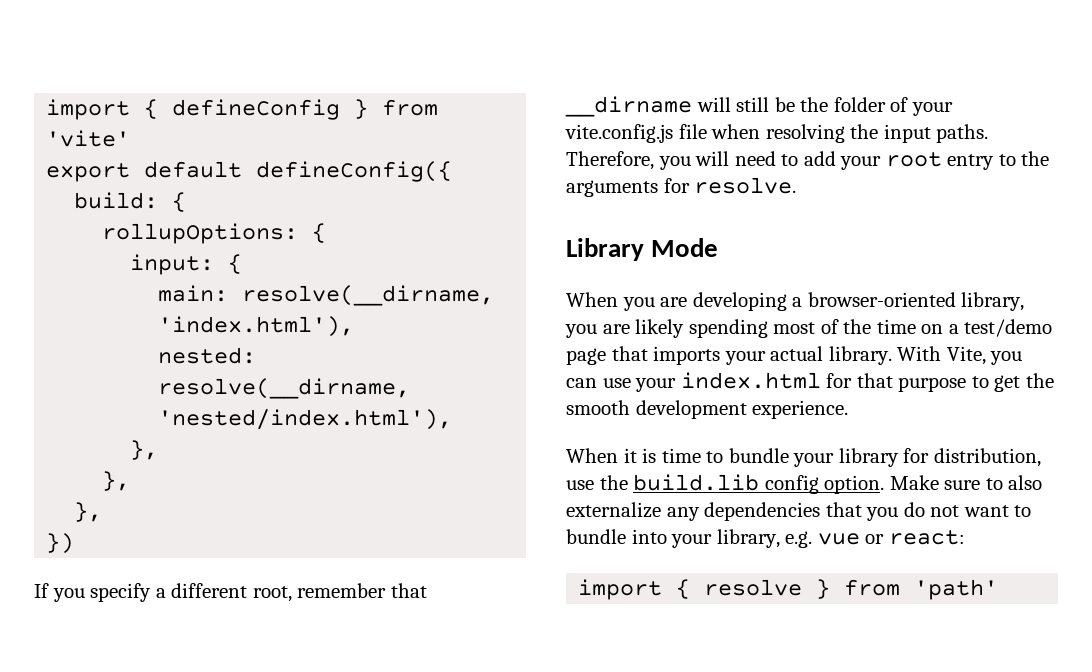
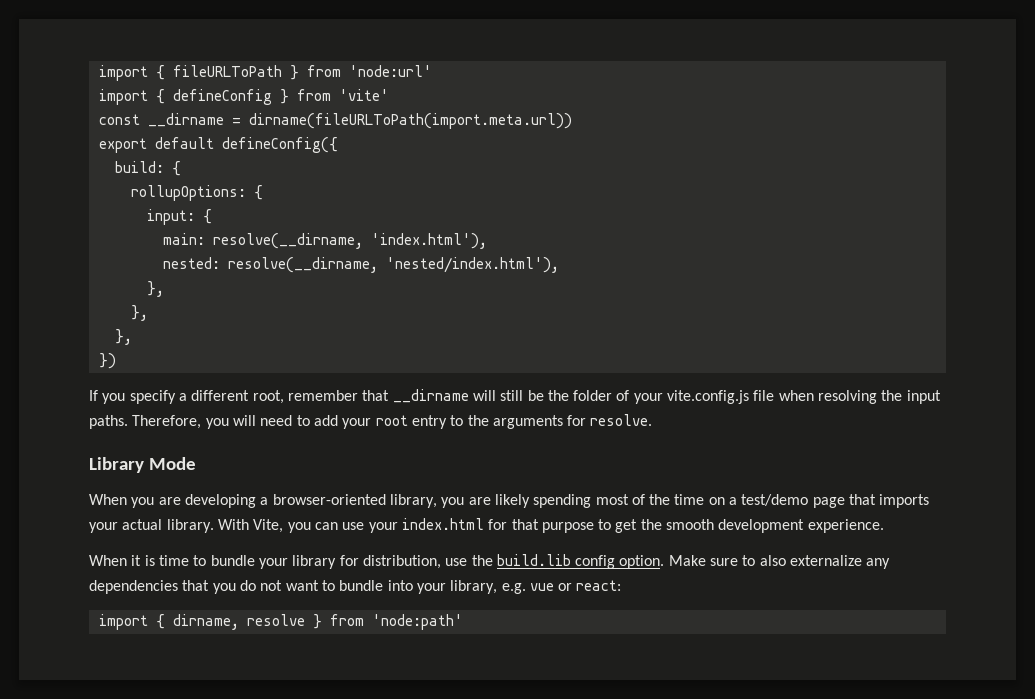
+ import { fileURLToPath } from 'node:url'
+ const __dirname = dirname(fileURLToPath(import.meta.url))
- import { resolve } from 'path'
+ import { dirname, resolve } from 'node:path'

